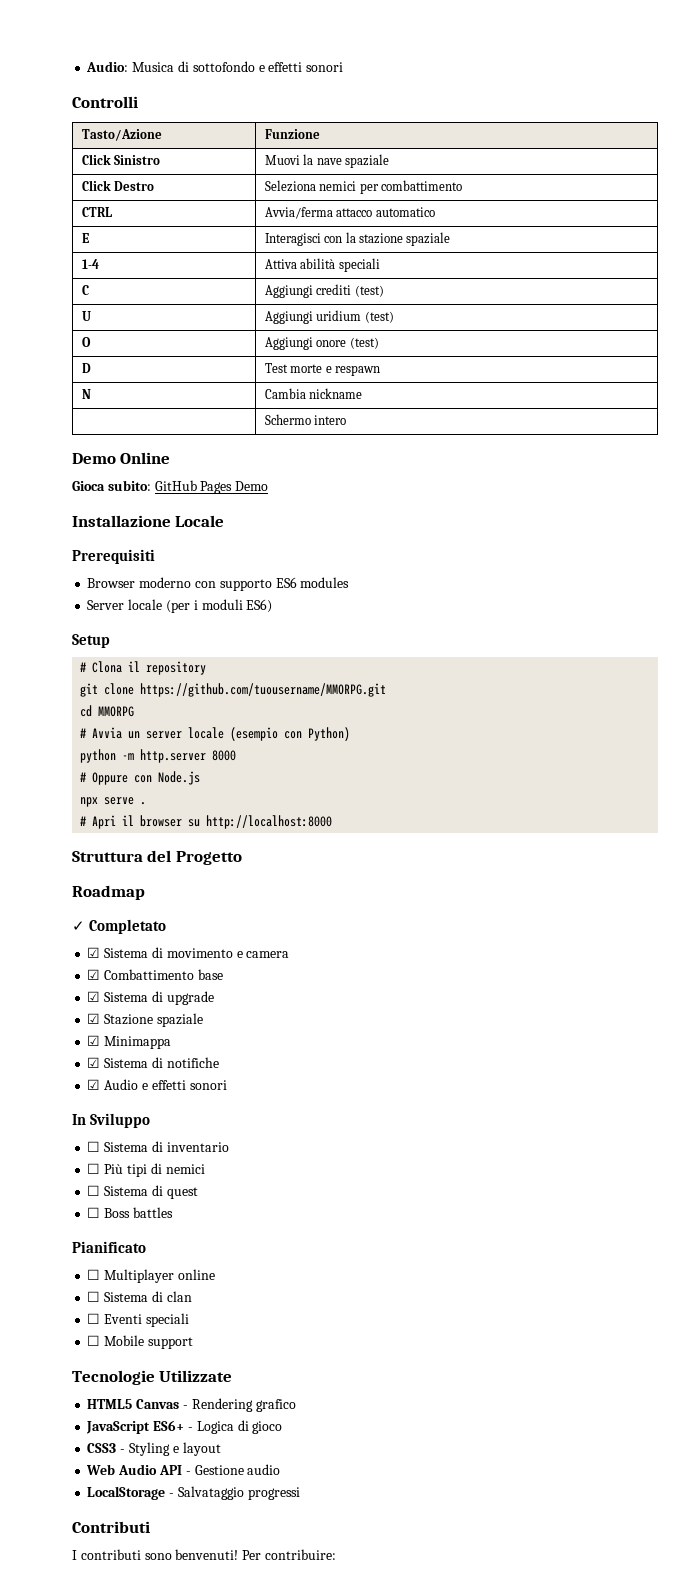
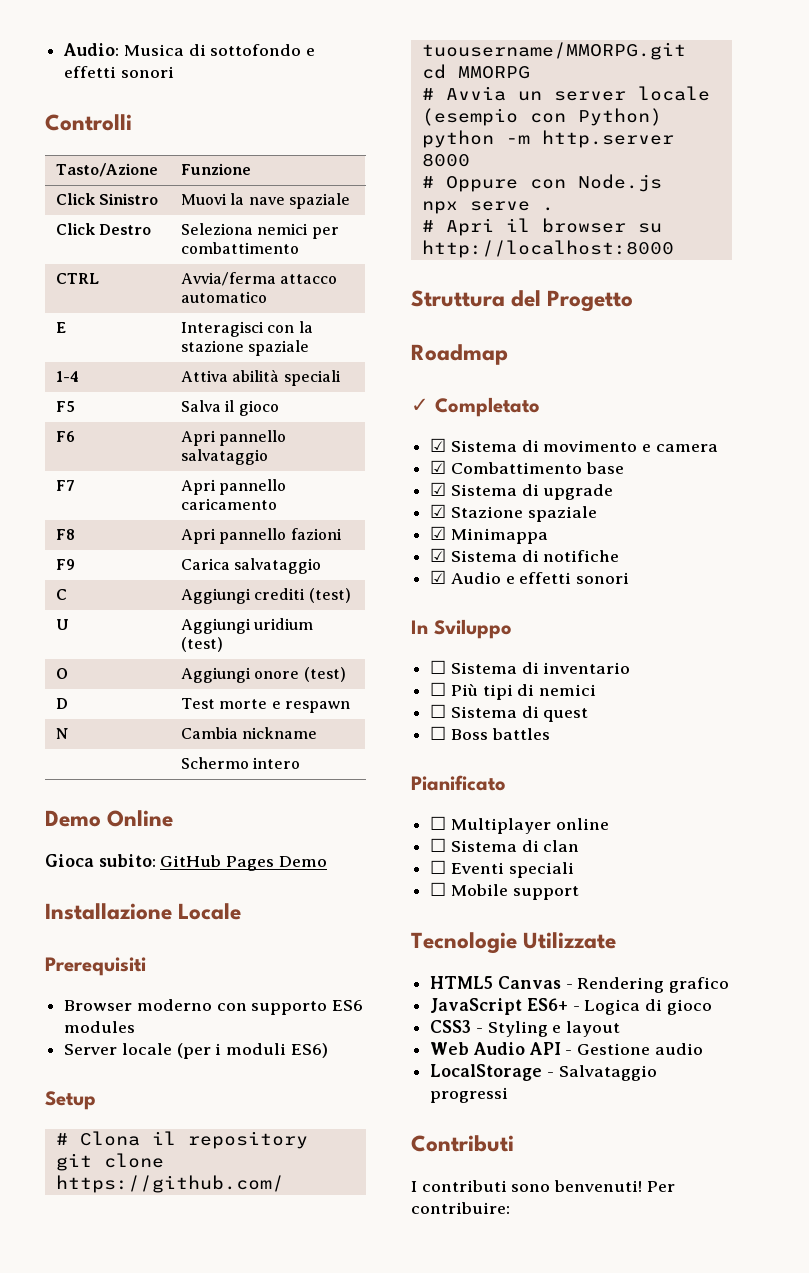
+ F5 | Salva il gioco
+ F6 | Apri pannello salvataggio
+ F7 | Apri pannello caricamento
+ F8 | Apri pannello fazioni
+ F9 | Carica salvataggio

